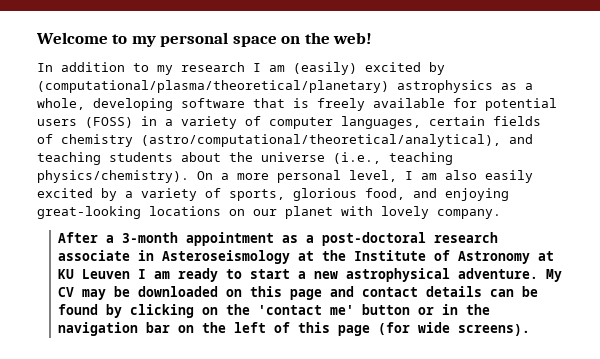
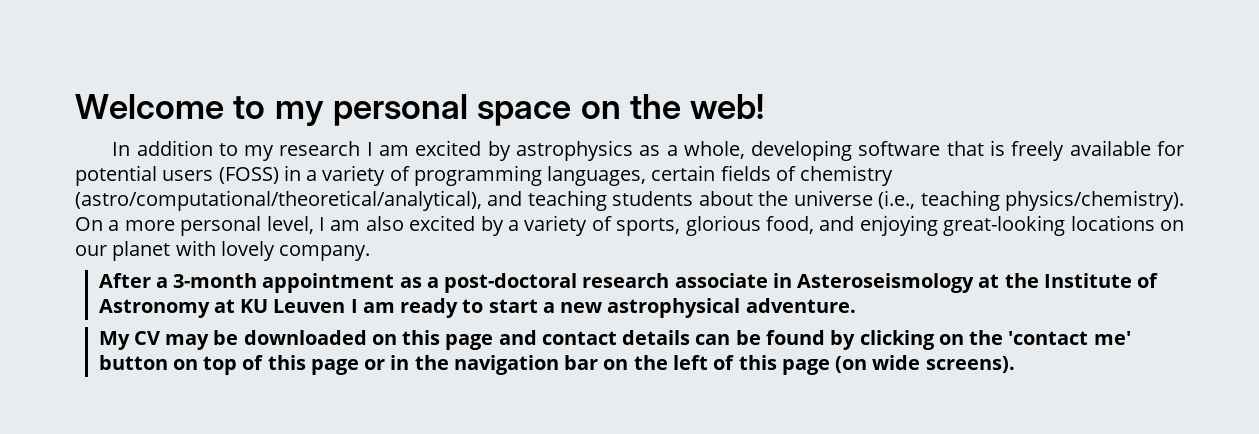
- In addition to my research I am (easily) excited by (computational/plasma/theoretical/planetary) astrophysics as a whole, developing software that is freely available for potential users (FOSS) in a variety of computer languages, certain fields of chemistry (astro/computational/theoretical/analytical), and teaching students about the universe (i.e., teaching physics/chemistry).
+ In addition to my research I am excited by astrophysics as a whole, developing software that is freely available for potential users (FOSS) in a variety of programming languages, certain fields of chemistry (astro/computational/theoretical/analytical), and teaching students about the universe (i.e., teaching physics/chemistry).
- On a more personal level, I am also easily excited by a variety of sports, glorious food, and enjoying great-looking locations on our planet with lovely company.
+ On a more personal level, I am also excited by a variety of sports, glorious food, and enjoying great-looking locations on our planet with lovely company.
- After a 3-month appointment as a post-doctoral research associate in Asteroseismology at the Institute of Astronomy at KU Leuven I am ready to start a new astrophysical adventure. My CV may be downloaded on this page and contact details can be found by clicking on the 'contact me' button or in the navigation bar on the left of this page (for wide screens).
+ After a 3-month appointment as a post-doctoral research associate in Asteroseismology at the Institute of Astronomy at KU Leuven I am ready to start a new astrophysical adventure.
+ My CV may be downloaded on this page and contact details can be found by clicking on the 'contact me' button on top of this page or in the navigation bar on the left of this page (on wide screens).

